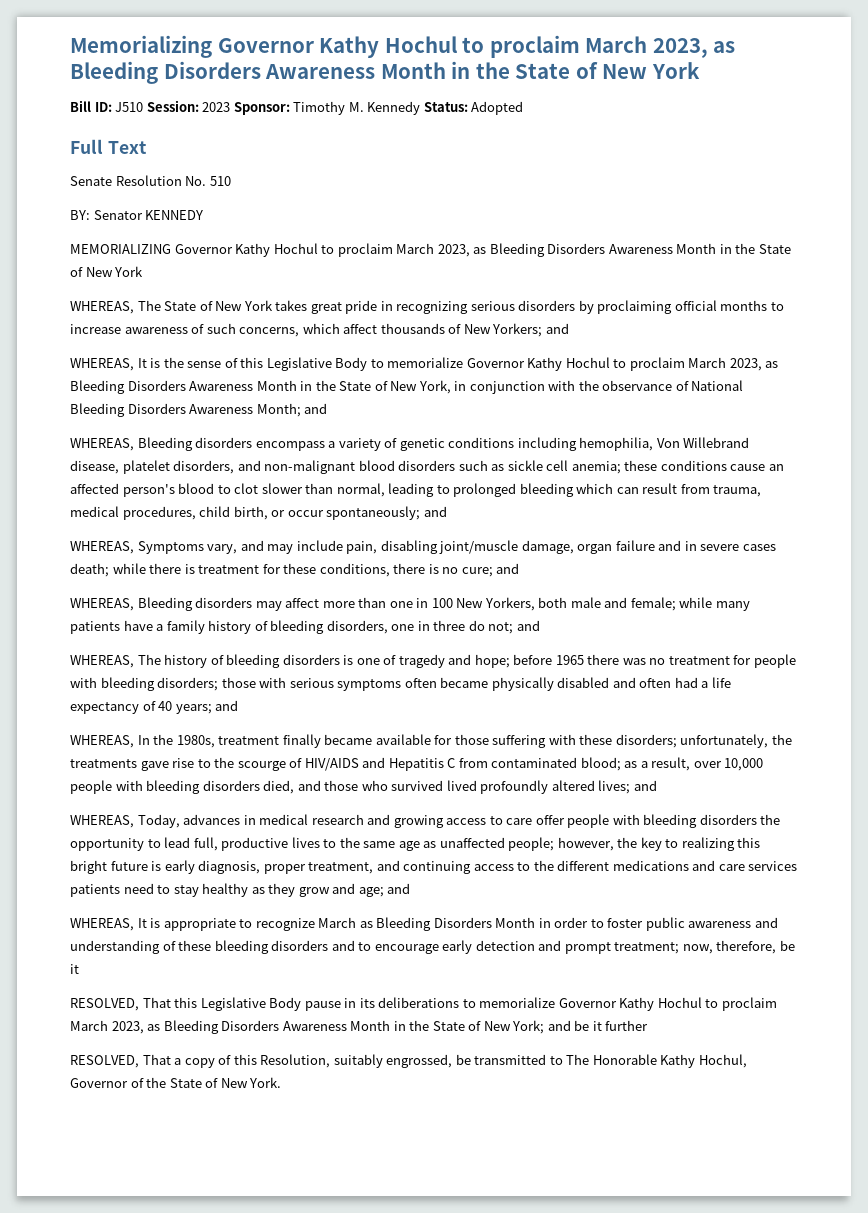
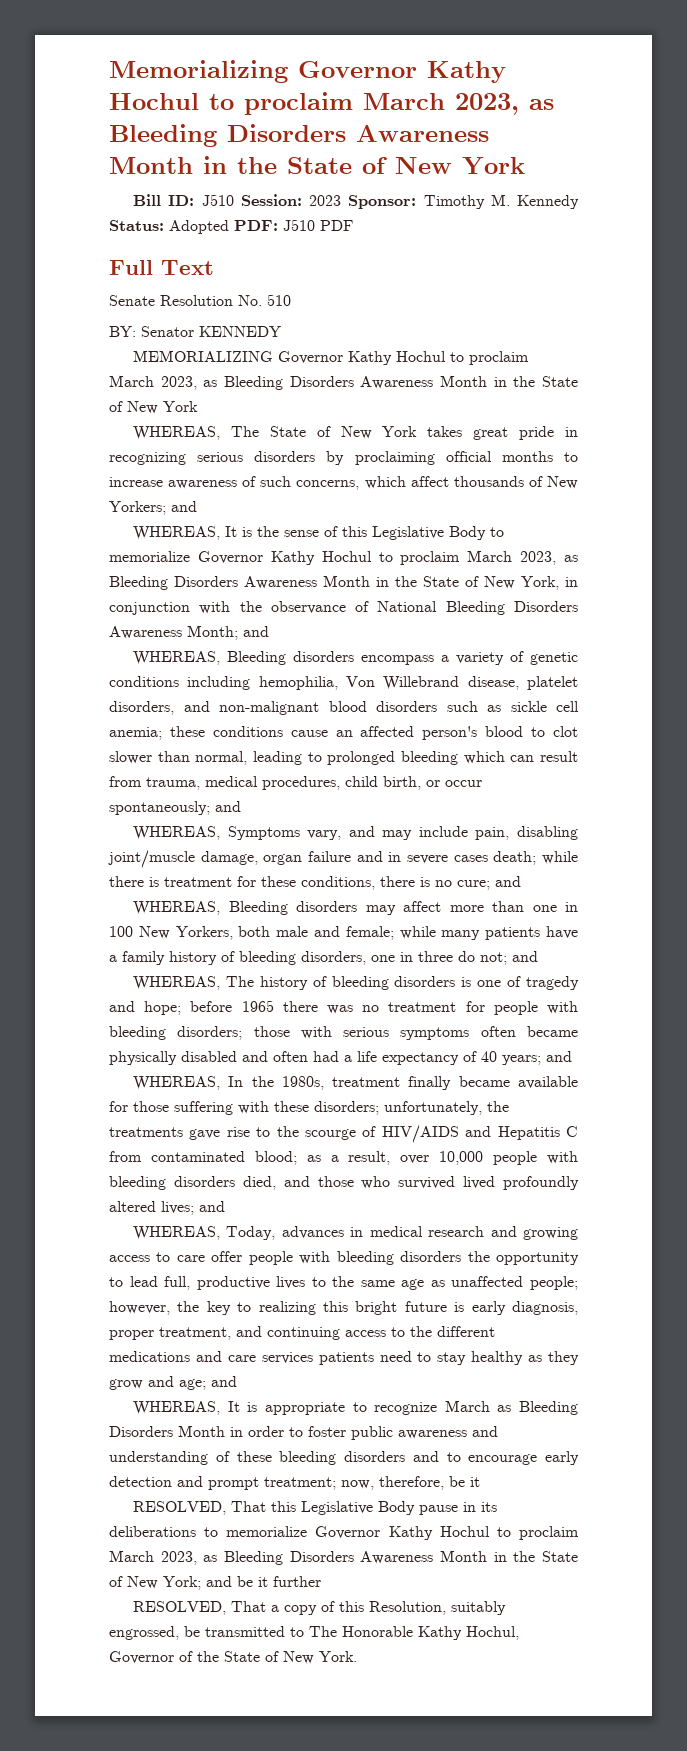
- Bill ID: J510 Session: 2023 Sponsor: Timothy M. Kennedy Status: Adopted
+ Bill ID: J510 Session: 2023 Sponsor: Timothy M. Kennedy Status: Adopted PDF: J510 PDF

